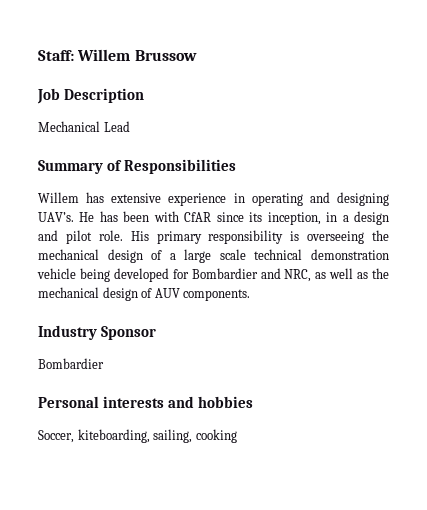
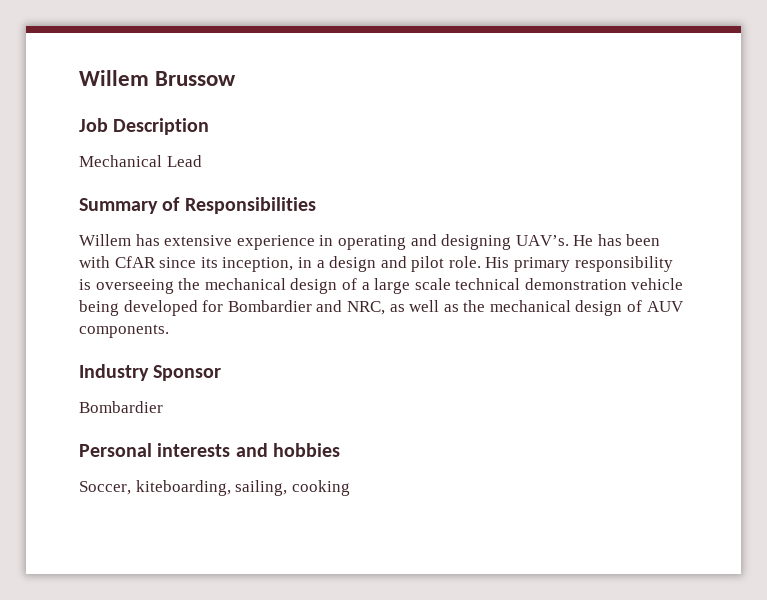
- Staff: Willem Brussow
+ Willem Brussow

